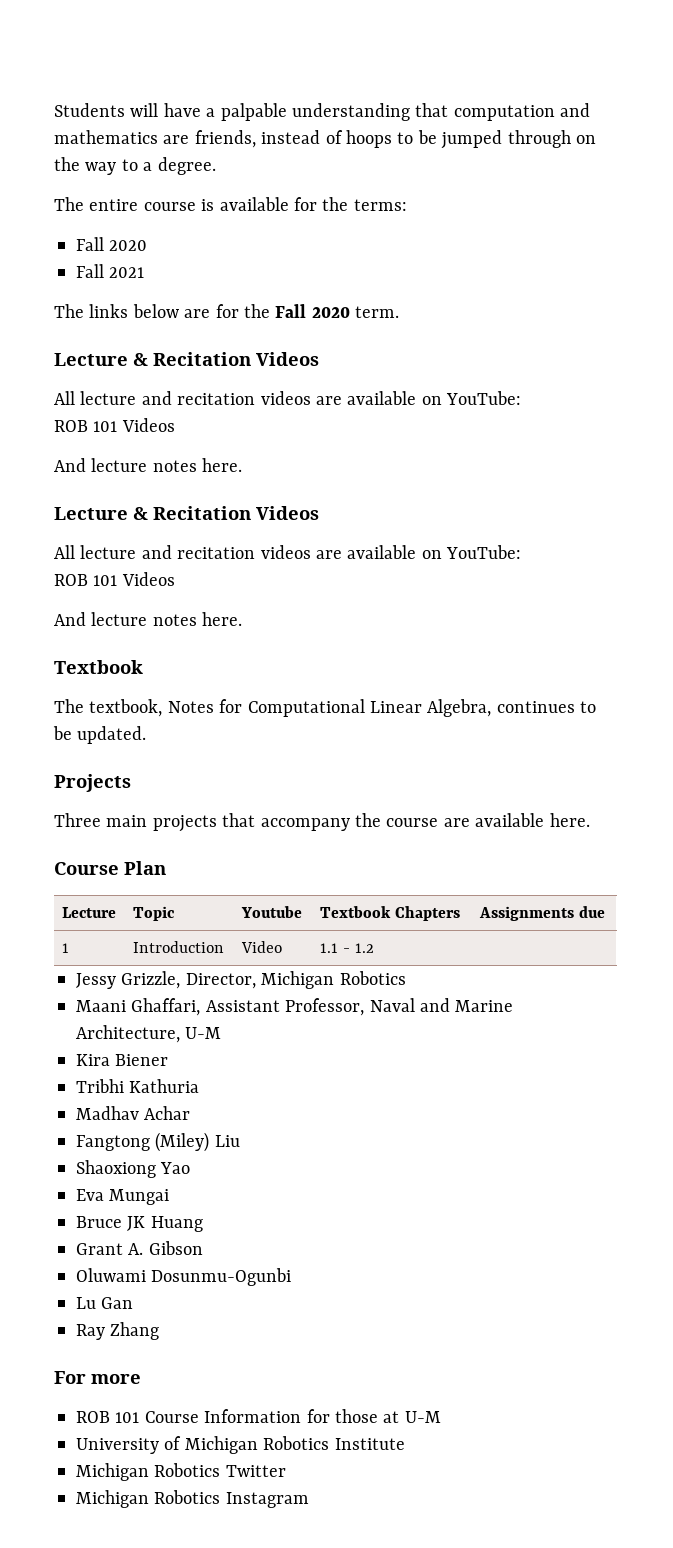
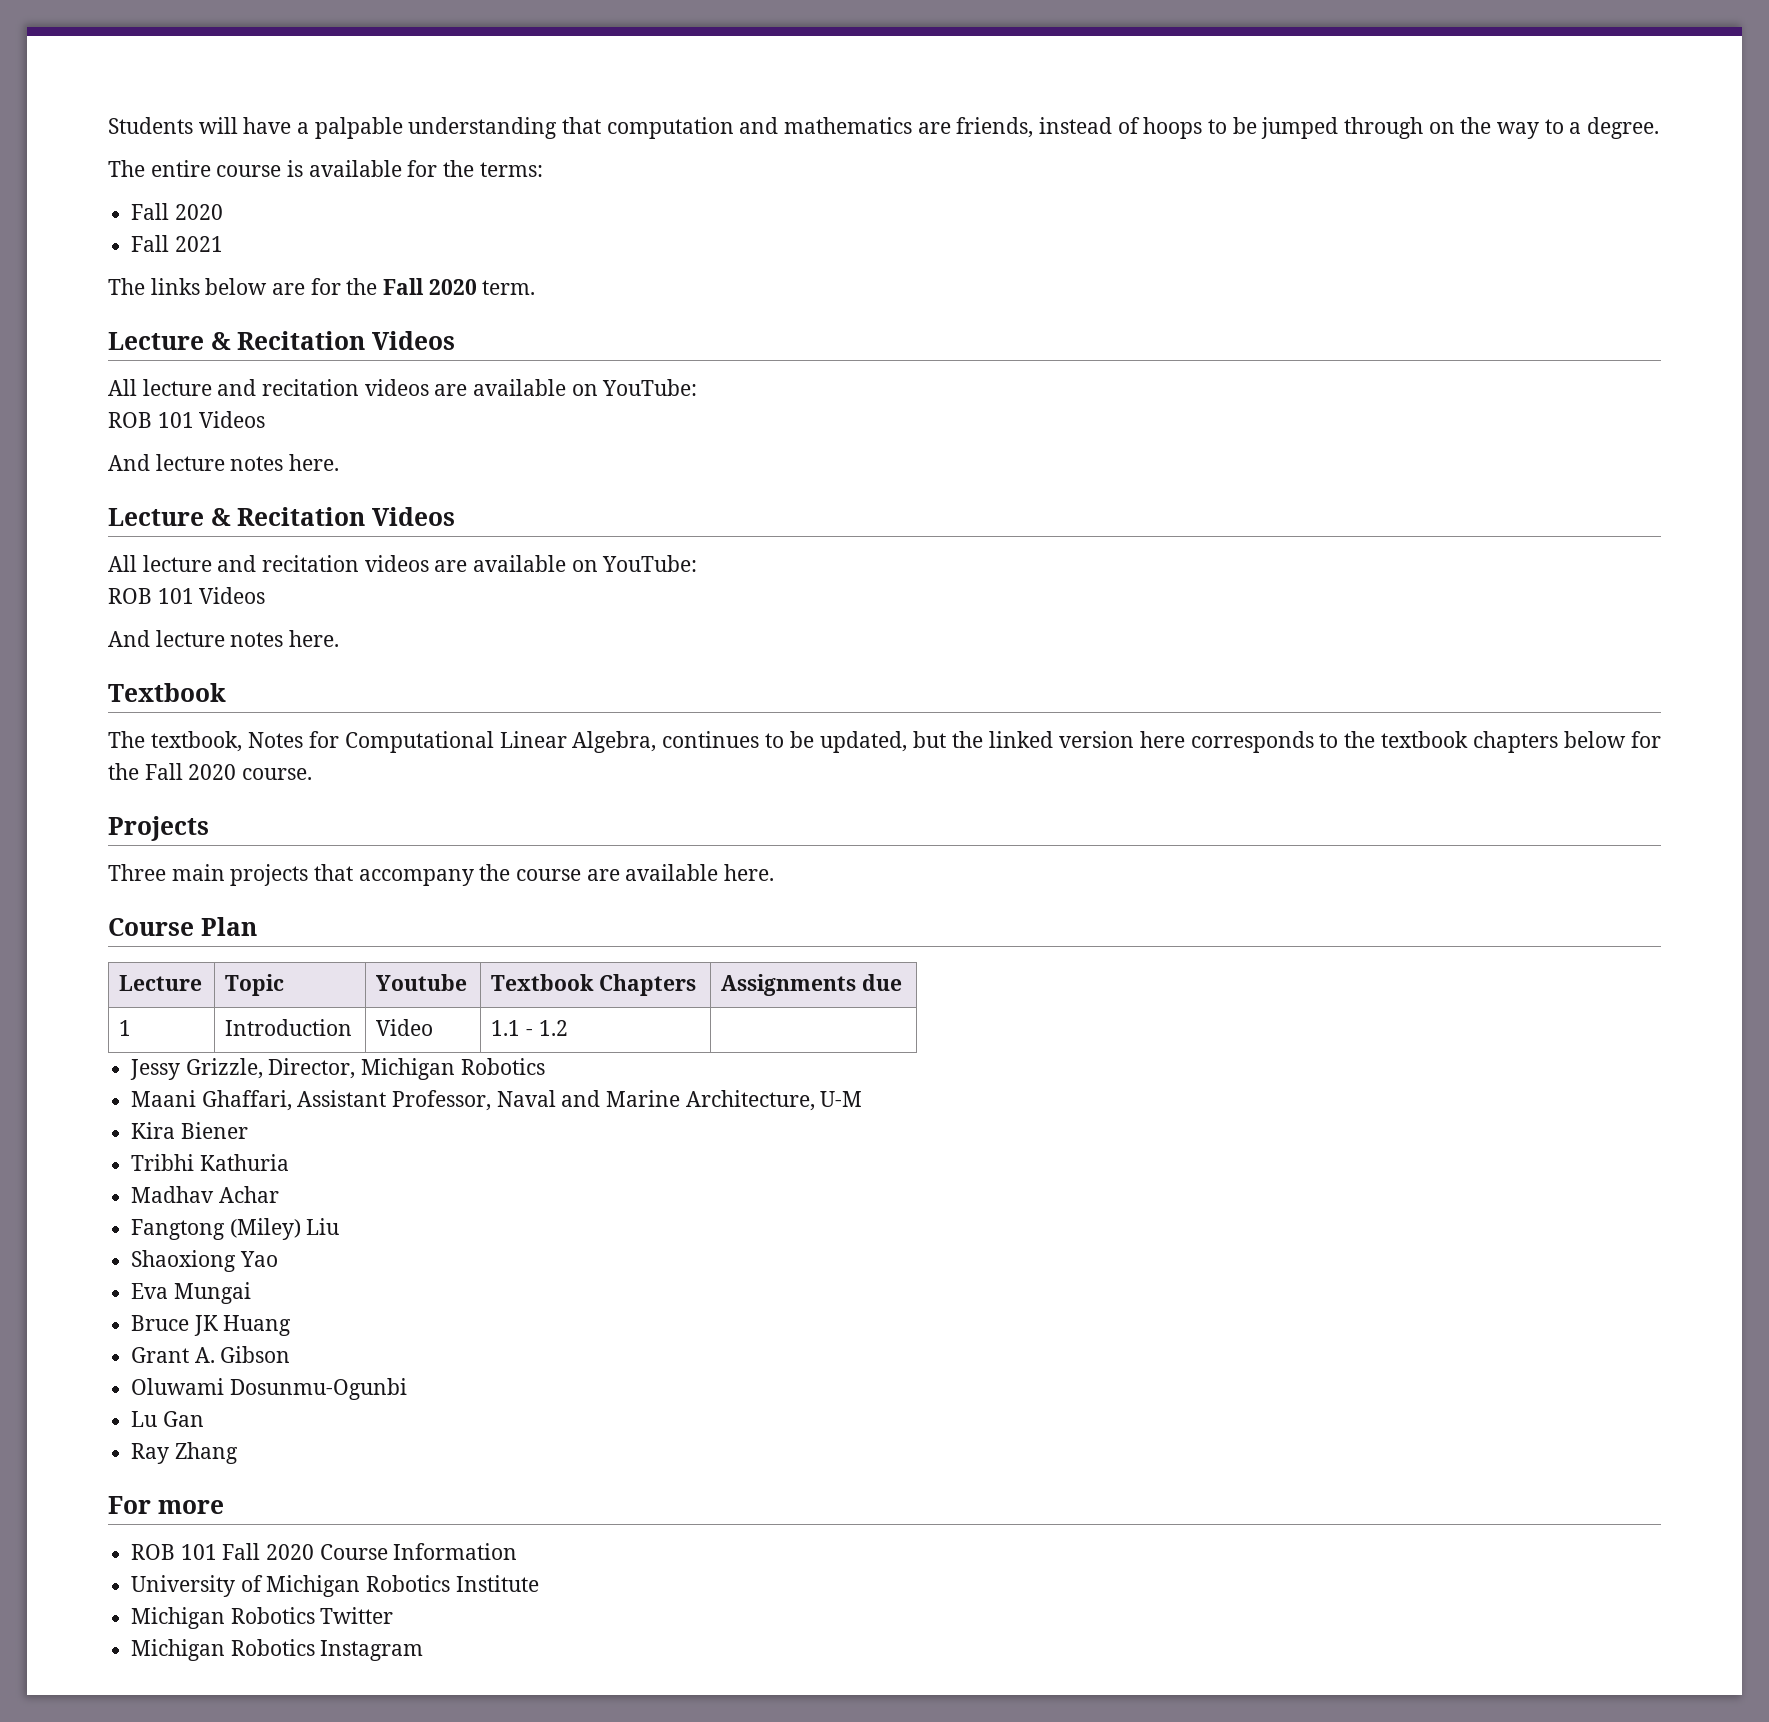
- The textbook, Notes for Computational Linear Algebra, continues to be updated.
+ The textbook, Notes for Computational Linear Algebra, continues to be updated, but the linked version here corresponds to the textbook chapters below for the Fall 2020 course.
- ROB 101 Course Information for those at U-M
+ ROB 101 Fall 2020 Course Information

